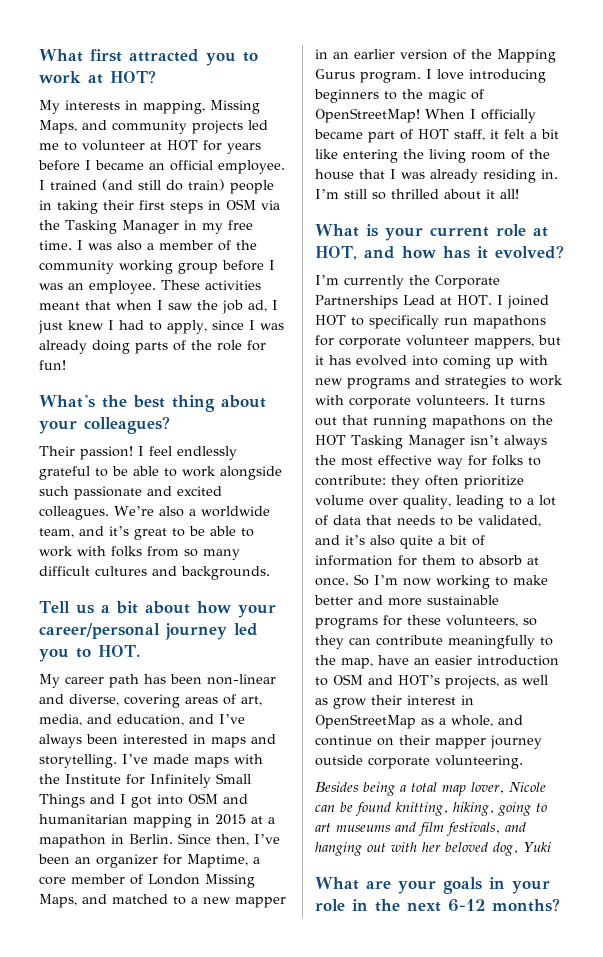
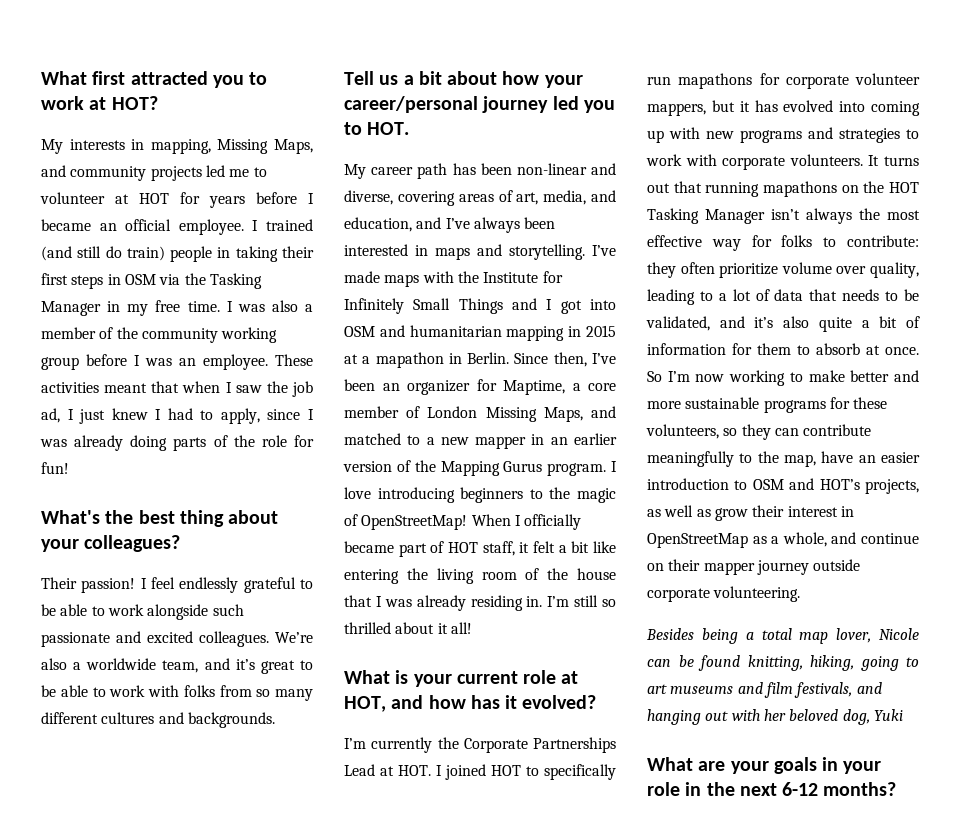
- We’re also a worldwide team, and it’s great to be able to work with folks from so many difficult cultures and backgrounds.
+ We’re also a worldwide team, and it’s great to be able to work with folks from so many different cultures and backgrounds.

